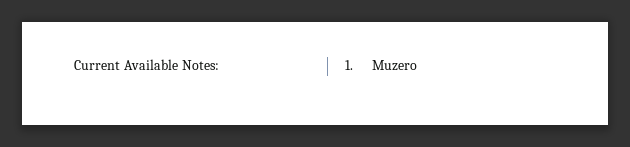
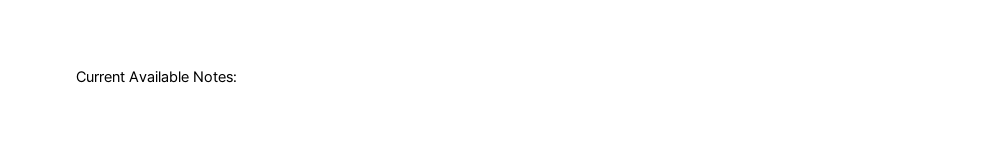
- 1. Muzero

